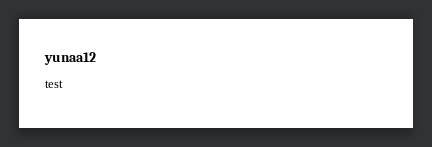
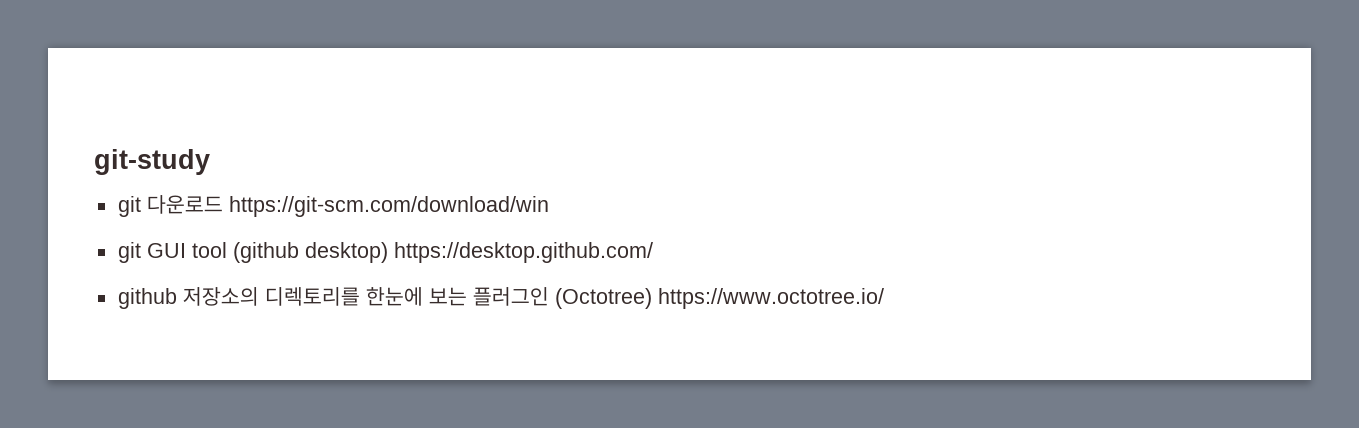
- yunaa12
- test
+ git-study
+ git 다운로드 https://git-scm.com/download/win
+ git GUI tool (github desktop) https://desktop.github.com/
+ github 저장소의 디렉토리를 한눈에 보는 플러그인 (Octotree) https://www.octotree.io/

